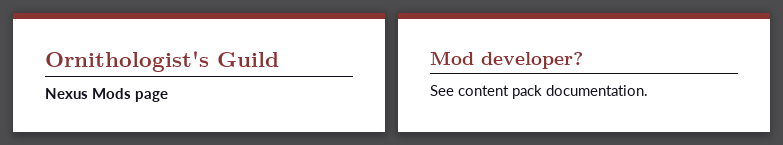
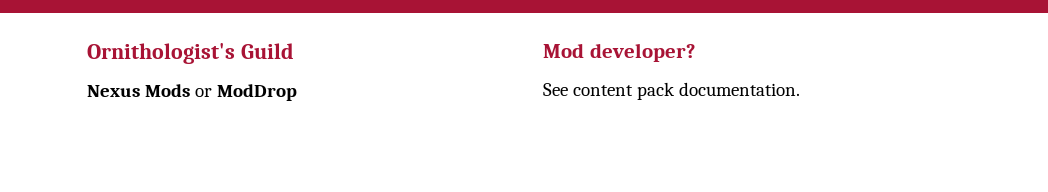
- Nexus Mods page
+ Nexus Mods or ModDrop

